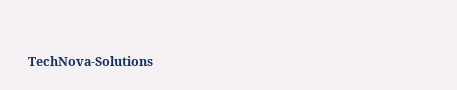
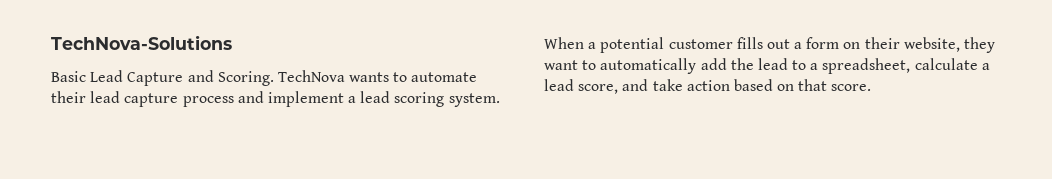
+ Basic Lead Capture and Scoring. TechNova wants to automate their lead capture process and implement a lead scoring system. When a potential customer fills out a form on their website, they want to automatically add the lead to a spreadsheet, calculate a lead score, and take action based on that score.

